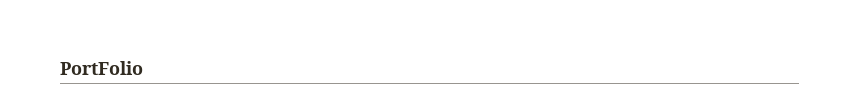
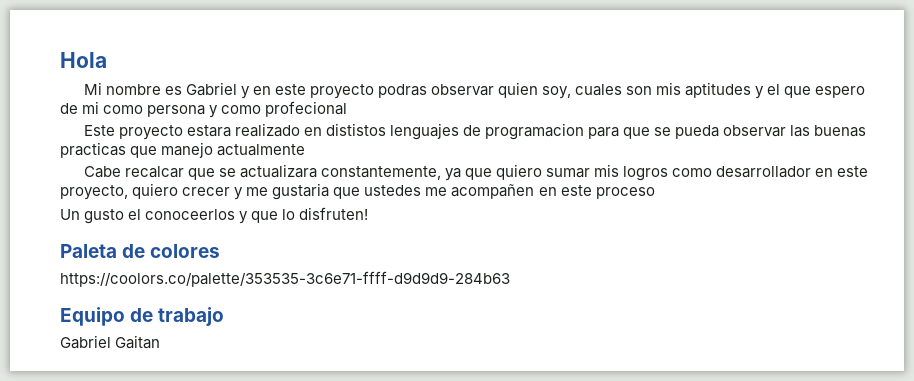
- PortFolio
+ Hola
+ Mi nombre es Gabriel y en este proyecto podras observar quien soy, cuales son mis aptitudes y el que espero de mi como persona y como profecional
+ Este proyecto estara realizado en dististos lenguajes de programacion para que se pueda observar las buenas practicas que manejo actualmente
+ Cabe recalcar que se actualizara constantemente, ya que quiero sumar mis logros como desarrollador en este proyecto, quiero crecer y me gustaria que ustedes me acompañen en este proceso
+ Un gusto el conoceerlos y que lo disfruten!
+ Paleta de colores
+ https://coolors.co/palette/353535-3c6e71-ffff-d9d9d9-284b63
+ Equipo de trabajo
+ Gabriel Gaitan

